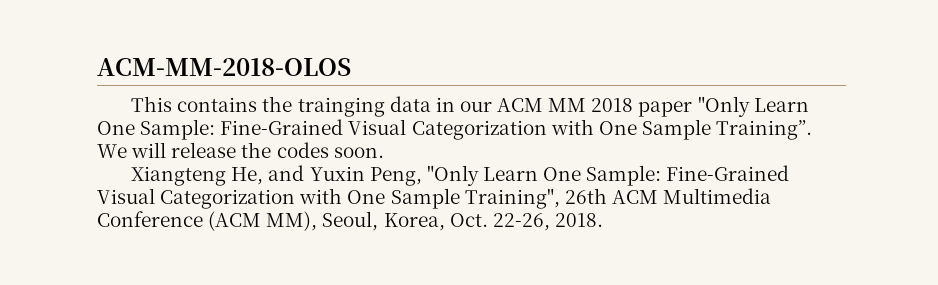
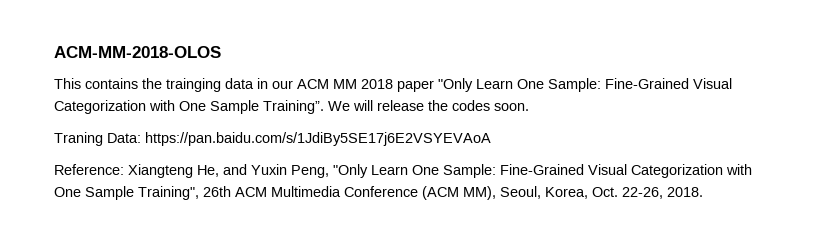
- Xiangteng He, and Yuxin Peng, "Only Learn One Sample: Fine-Grained Visual Categorization with One Sample Training", 26th ACM Multimedia Conference (ACM MM), Seoul, Korea, Oct. 22-26, 2018.
+ Traning Data: https://pan.baidu.com/s/1JdiBy5SE17j6E2VSYEVAoA
+ Reference: Xiangteng He, and Yuxin Peng, "Only Learn One Sample: Fine-Grained Visual Categorization with One Sample Training", 26th ACM Multimedia Conference (ACM MM), Seoul, Korea, Oct. 22-26, 2018.

